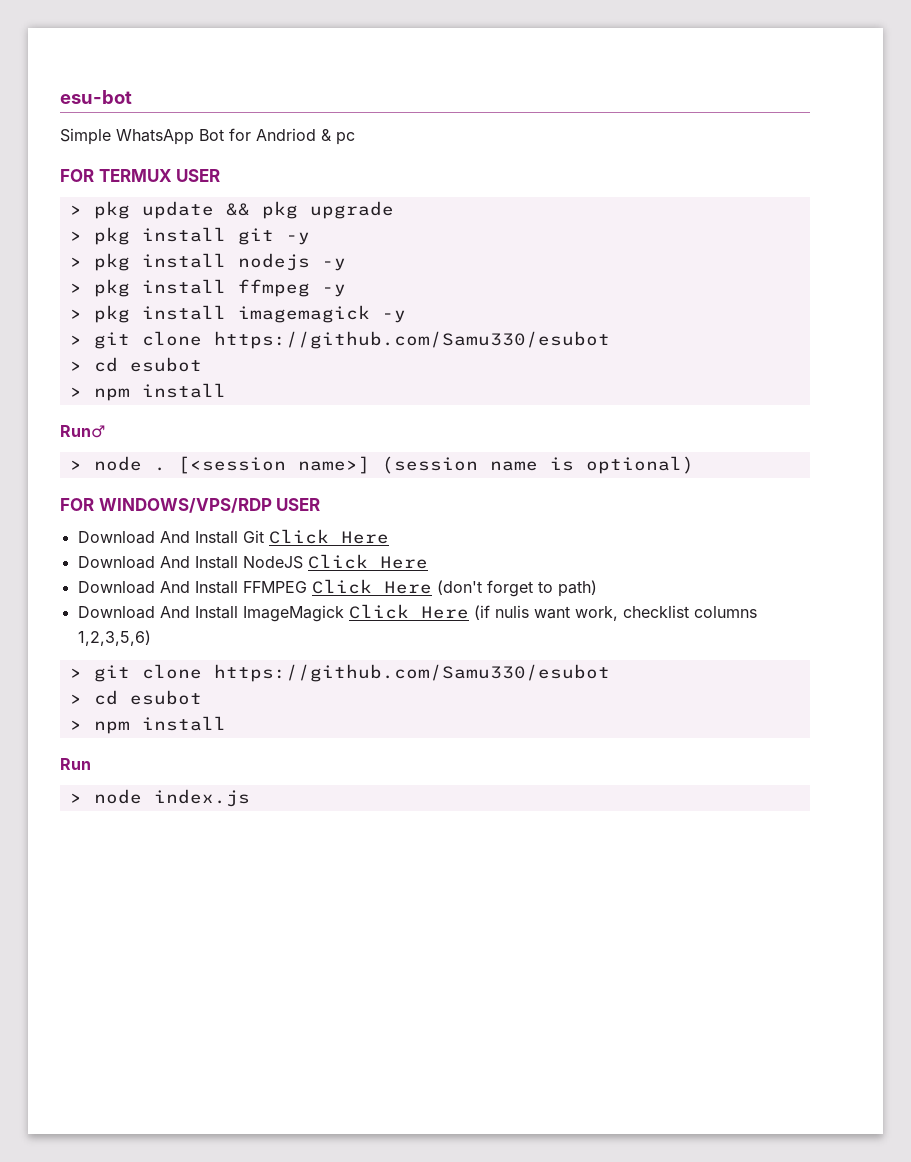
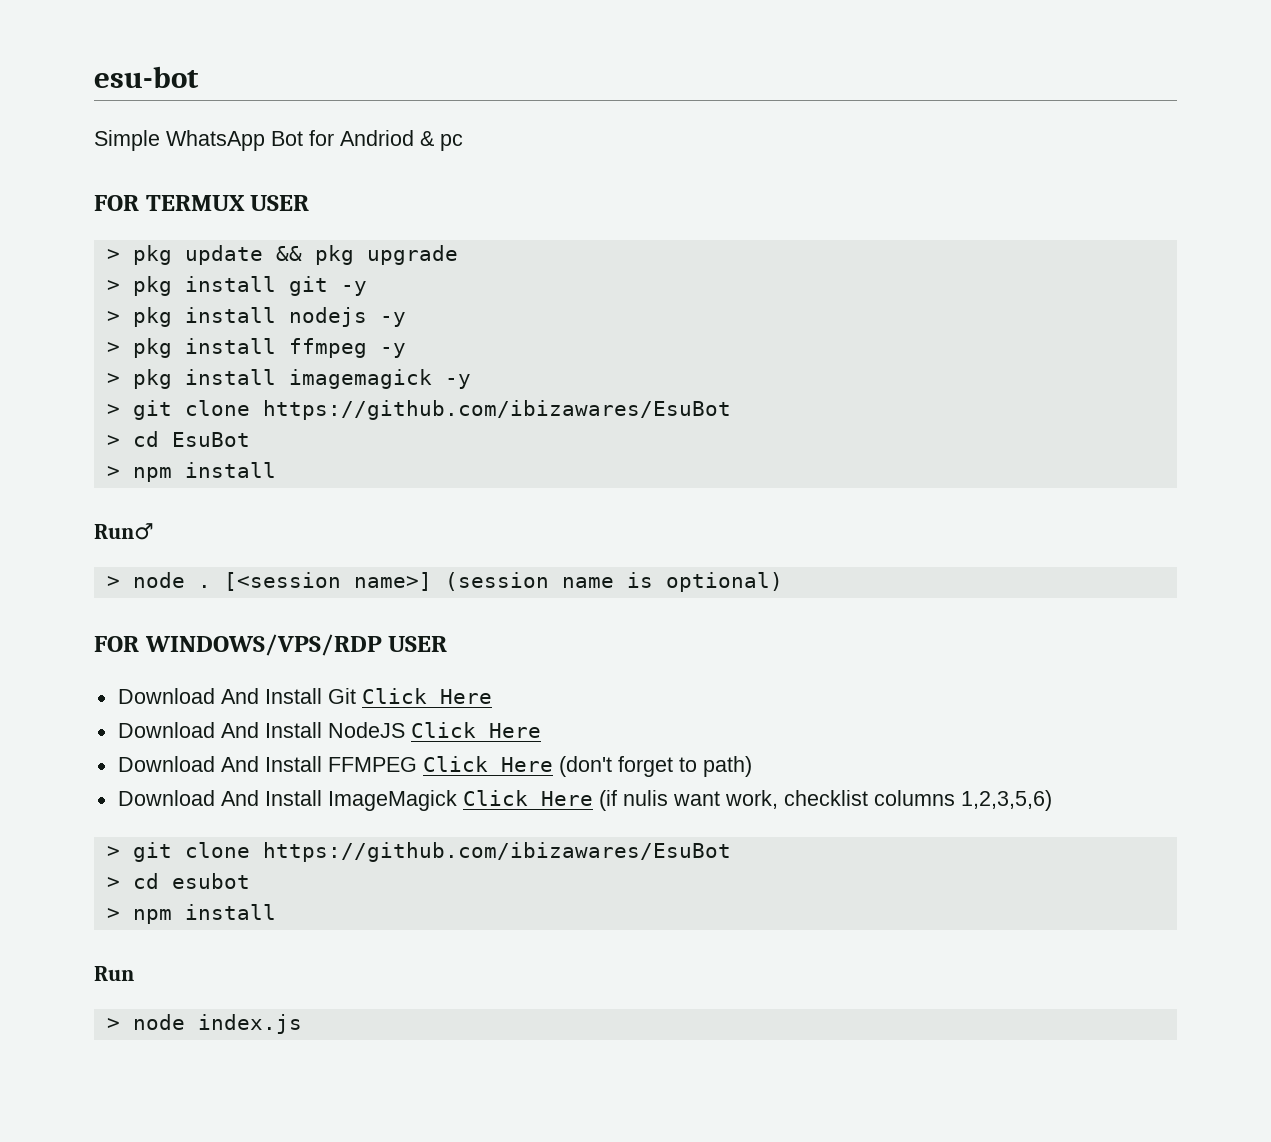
  > pkg install imagemagick -y
- > git clone https://github.com/Samu330/esubot
- > cd esubot
+ > git clone https://github.com/ibizawares/EsuBot
+ > cd EsuBot
  Download And Install ImageMagick Click Here (if nulis want work, checklist columns 1,2,3,5,6)
- > git clone https://github.com/Samu330/esubot
+ > git clone https://github.com/ibizawares/EsuBot

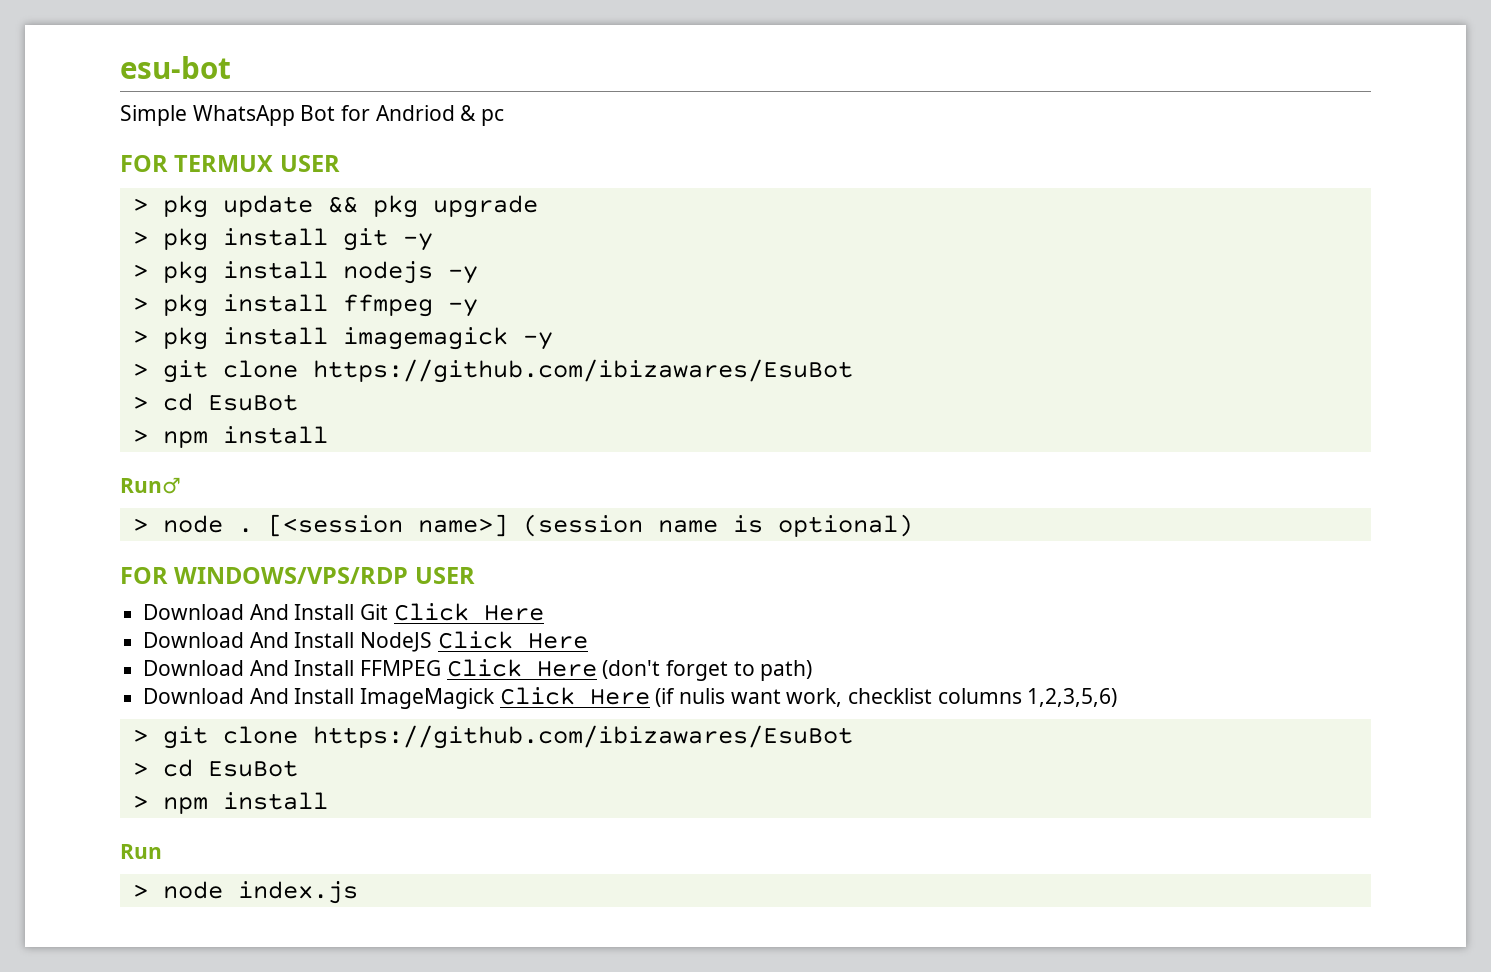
  Download And Install ImageMagick Click Here (if nulis want work, checklist columns 1,2,3,5,6)
  > git clone https://github.com/ibizawares/EsuBot
- > cd esubot
+ > cd EsuBot

